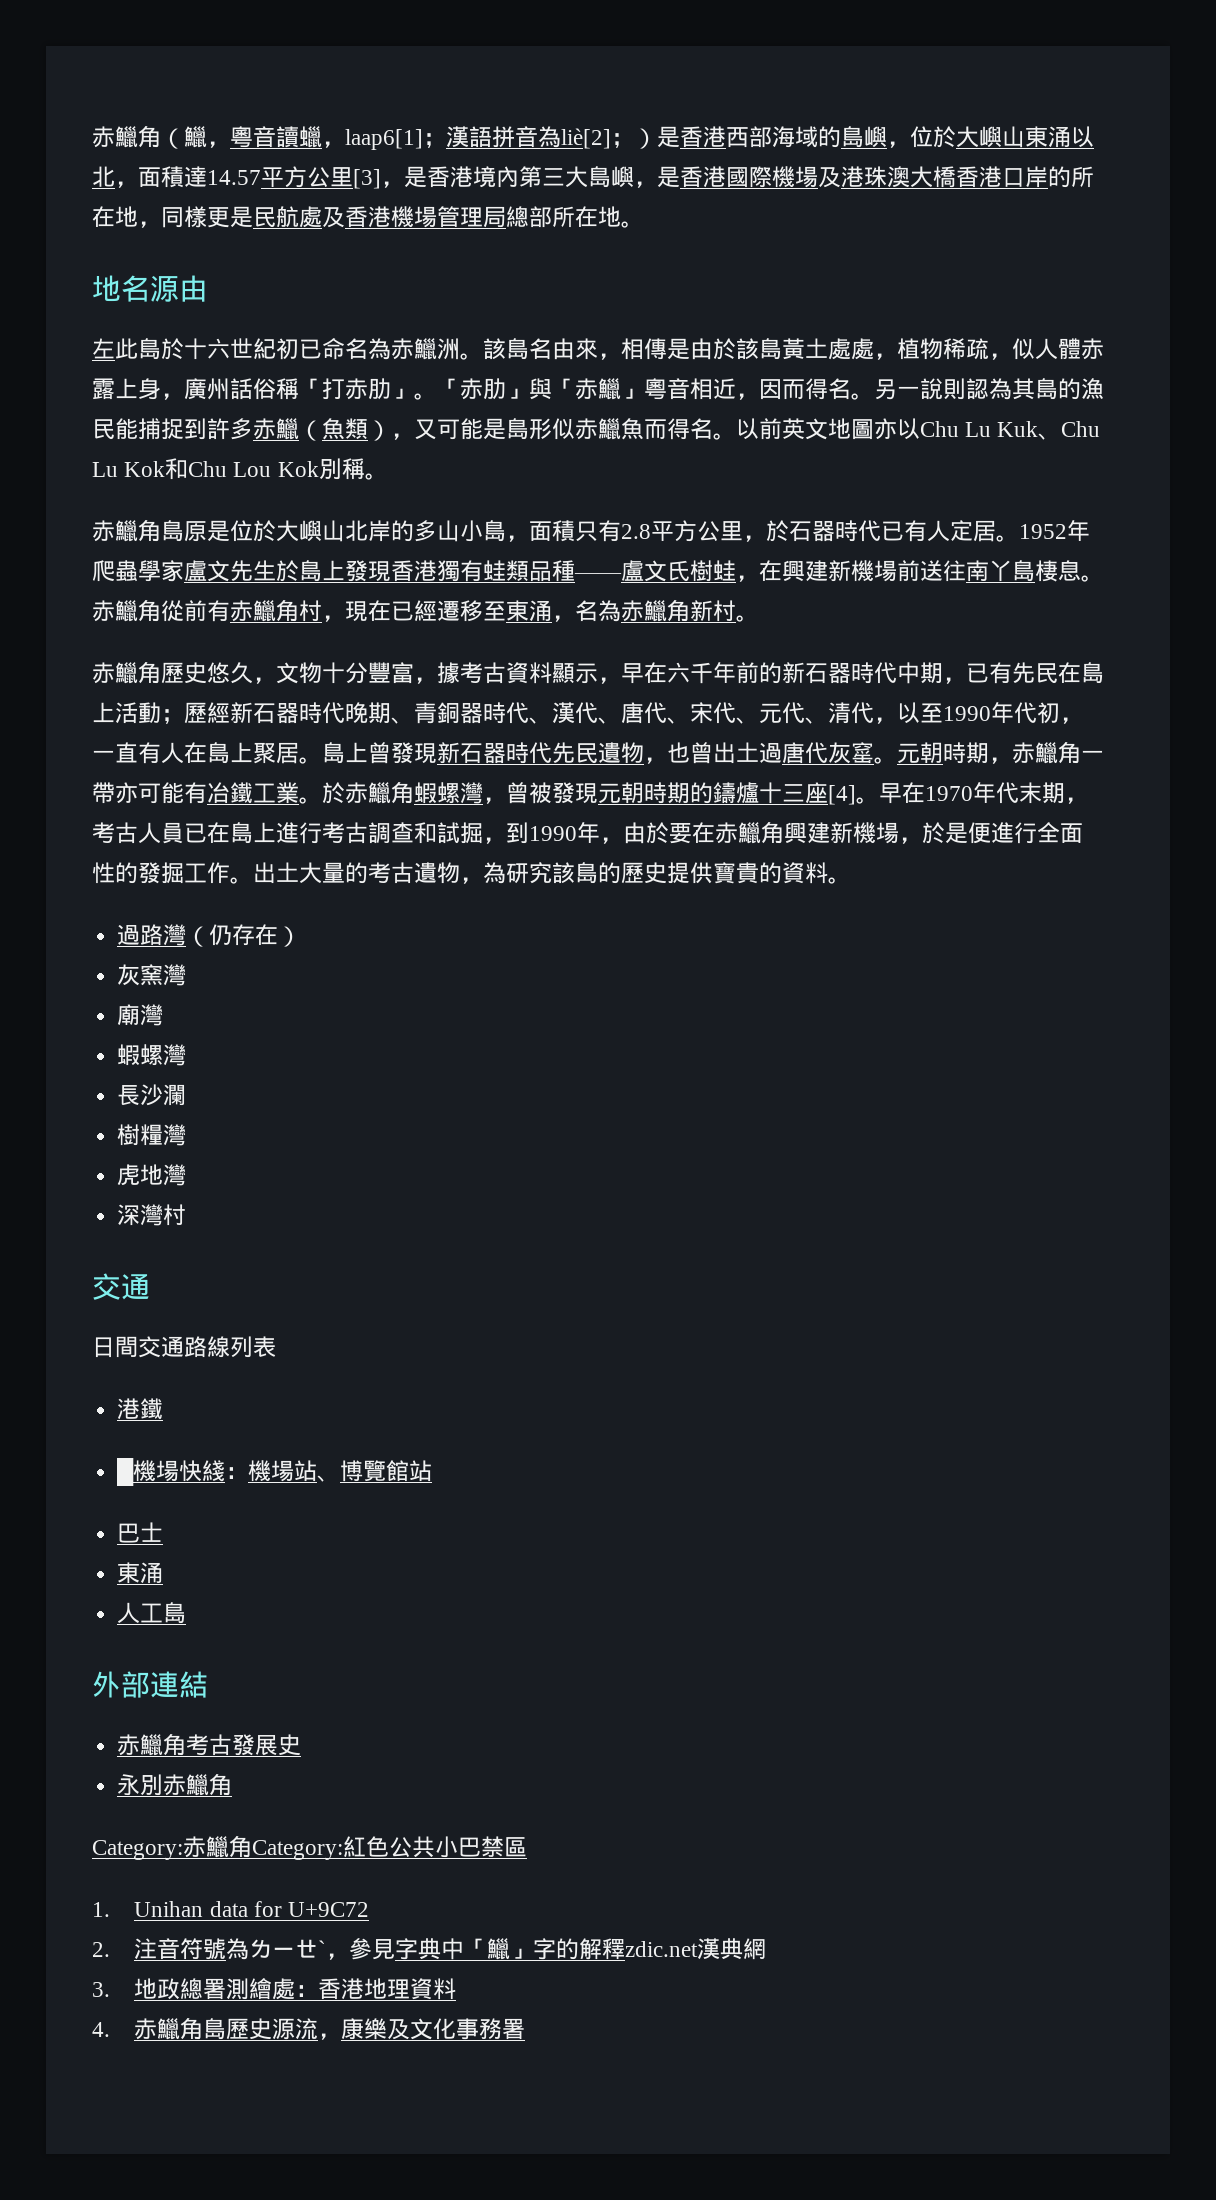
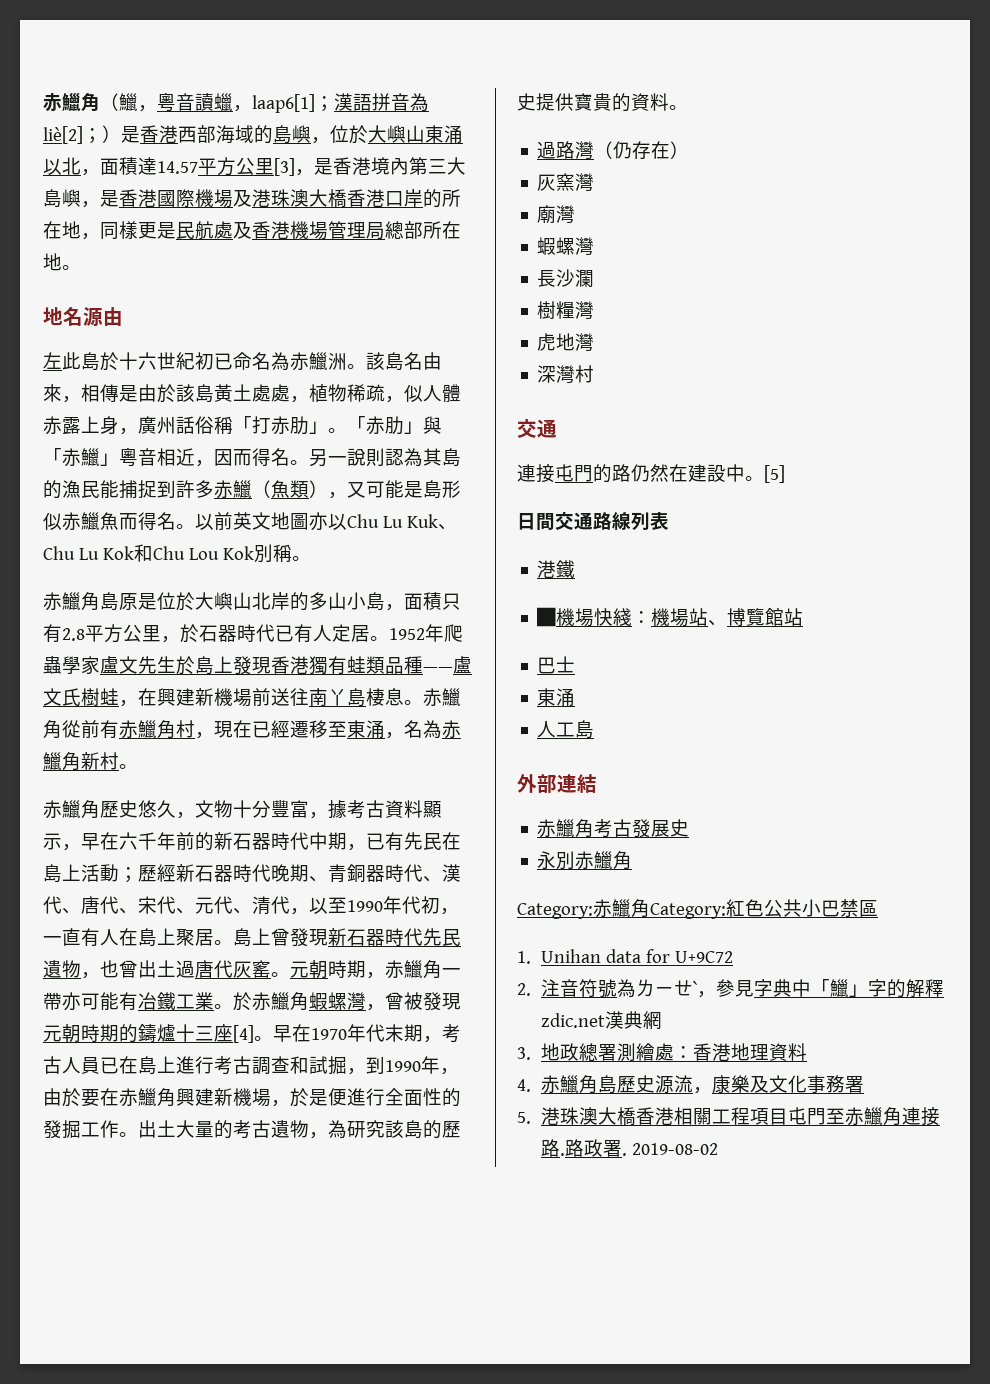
+ 連接屯門的路仍然在建設中。[5]
+ 5.港珠澳大橋香港相關工程項目屯門至赤鱲角連接路.路政署. 2019-08-02

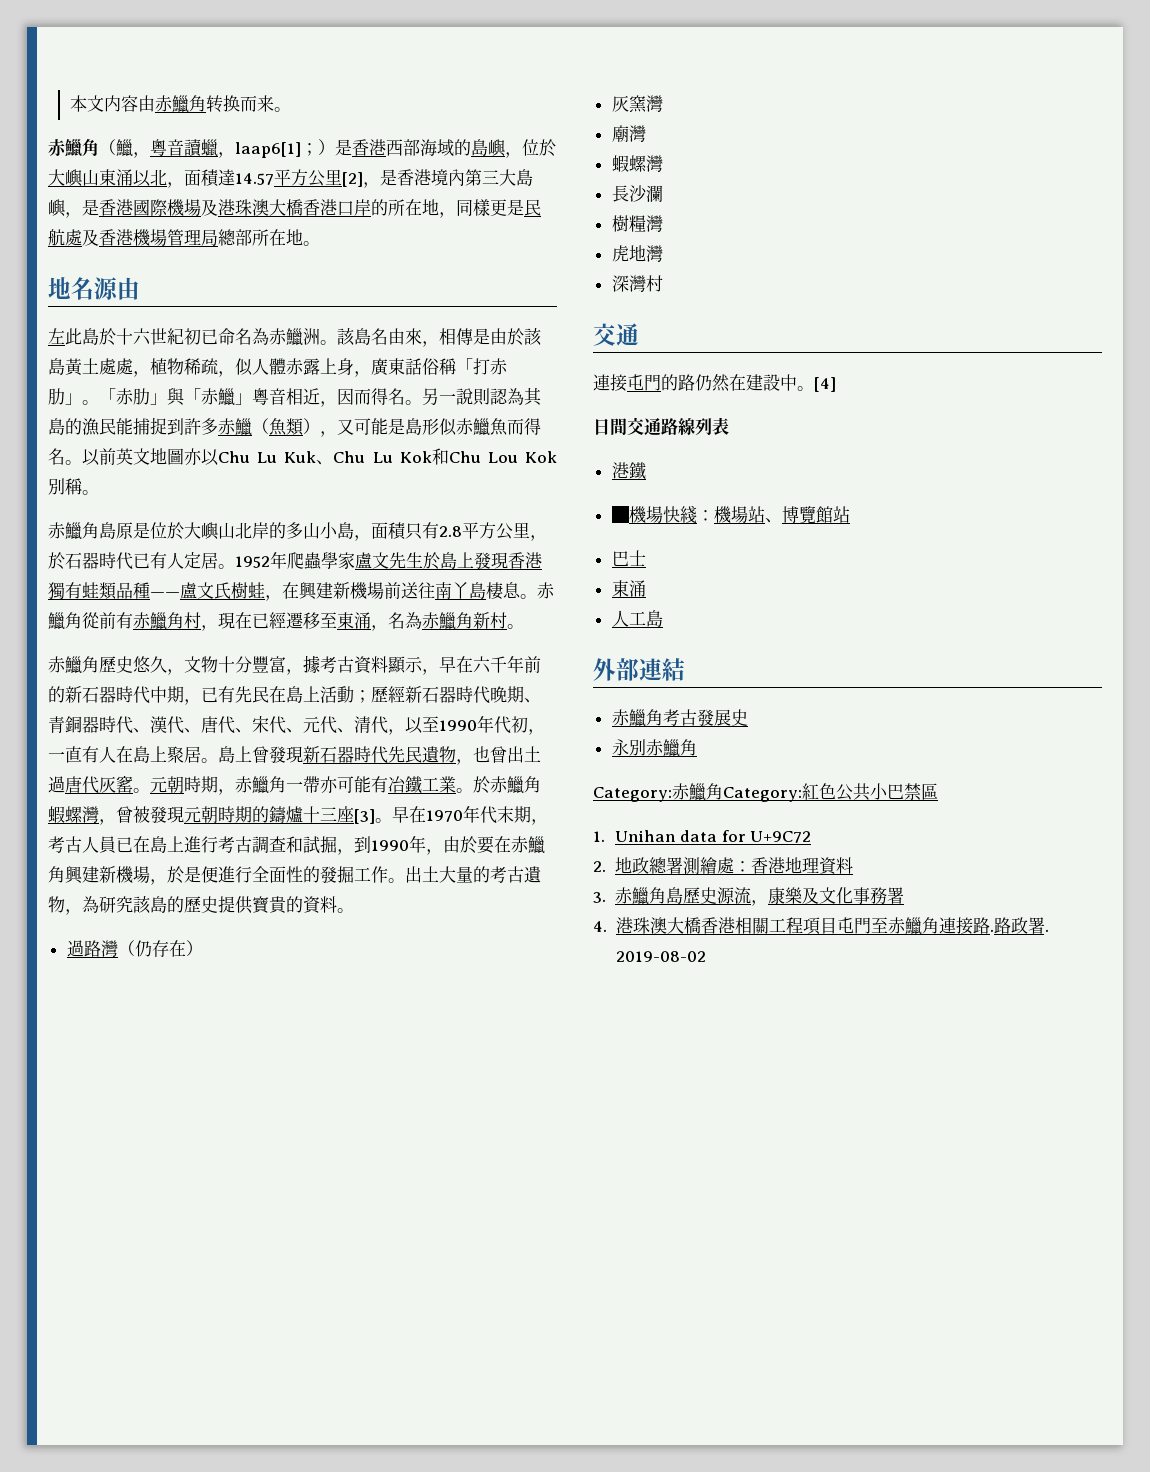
+ 本文内容由赤鱲角转换而来。
- 赤鱲角（鱲，粵音讀蠟，laap6[1]；漢語拼音為liè[2]；）是香港西部海域的島嶼，位於大嶼山東涌以北，面積達14.57平方公里[3]，是香港境內第三大島嶼，是香港國際機場及港珠澳大橋香港口岸的所在地，同樣更是民航處及香港機場管理局總部所在地。
+ 赤鱲角（鱲，粵音讀蠟，laap6[1]；）是香港西部海域的島嶼，位於大嶼山東涌以北，面積達14.57平方公里[2]，是香港境內第三大島嶼，是香港國際機場及港珠澳大橋香港口岸的所在地，同樣更是民航處及香港機場管理局總部所在地。
- 該島名由來，相傳是由於該島黃土處處，植物稀疏，似人體赤露上身，廣州話俗稱「打赤肋」。
+ 該島名由來，相傳是由於該島黃土處處，植物稀疏，似人體赤露上身，廣東話俗稱「打赤肋」。
- 於赤鱲角蝦螺灣，曾被發現元朝時期的鑄爐十三座[4]。
+ 於赤鱲角蝦螺灣，曾被發現元朝時期的鑄爐十三座[3]。
- [5]
+ [4]
- 2.注音符號為ㄌㄧㄝˋ，參見字典中「鱲」字的解釋zdic.net漢典網
- 3.地政總署測繪處：香港地理資料
+ 2.地政總署測繪處：香港地理資料
- 4.赤鱲角島歷史源流，康樂及文化事務署
+ 3.赤鱲角島歷史源流，康樂及文化事務署
- 5.港珠澳大橋香港相關工程項目屯門至赤鱲角連接路.
+ 4.港珠澳大橋香港相關工程項目屯門至赤鱲角連接路.

